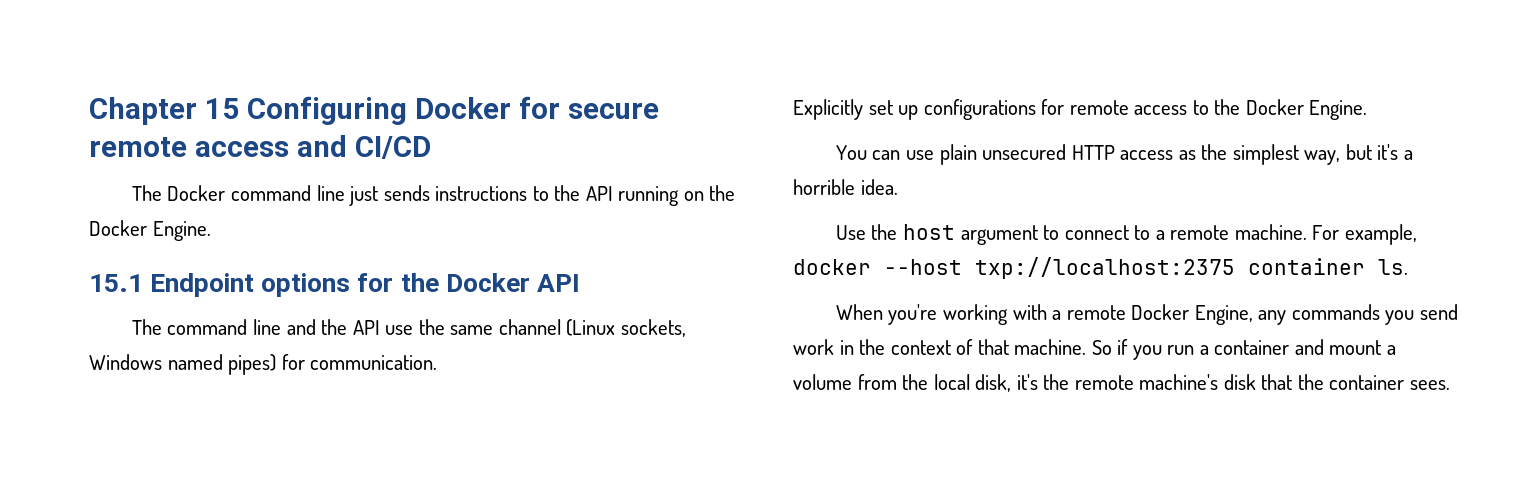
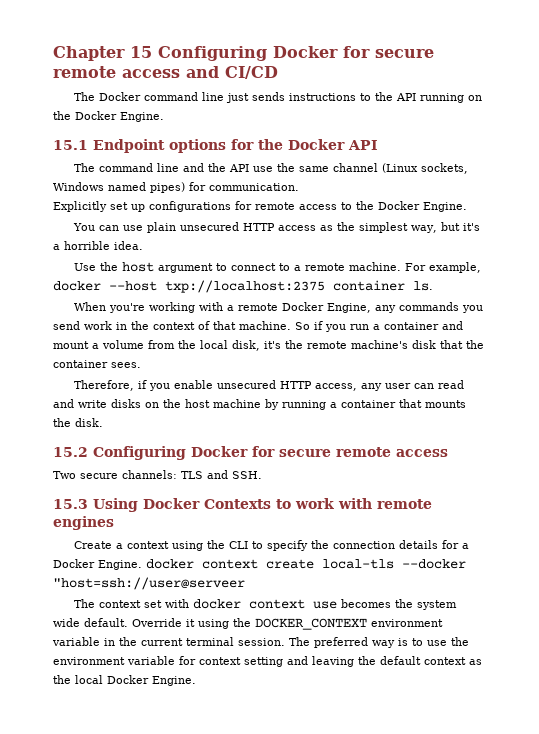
+ Therefore, if you enable unsecured HTTP access, any user can read and write disks on the host machine by running a container that mounts the disk.
+ 15.2 Configuring Docker for secure remote access
+ Two secure channels: TLS and SSH.
+ 15.3 Using Docker Contexts to work with remote engines
+ Create a context using the CLI to specify the connection details for a Docker Engine. docker context create local-tls --docker "host=ssh://user@serveer
+ The context set with docker context use becomes the system wide default. Override it using the DOCKER_CONTEXT environment variable in the current terminal session. The preferred way is to use the environment variable for context setting and leaving the default context as the local Docker Engine.

